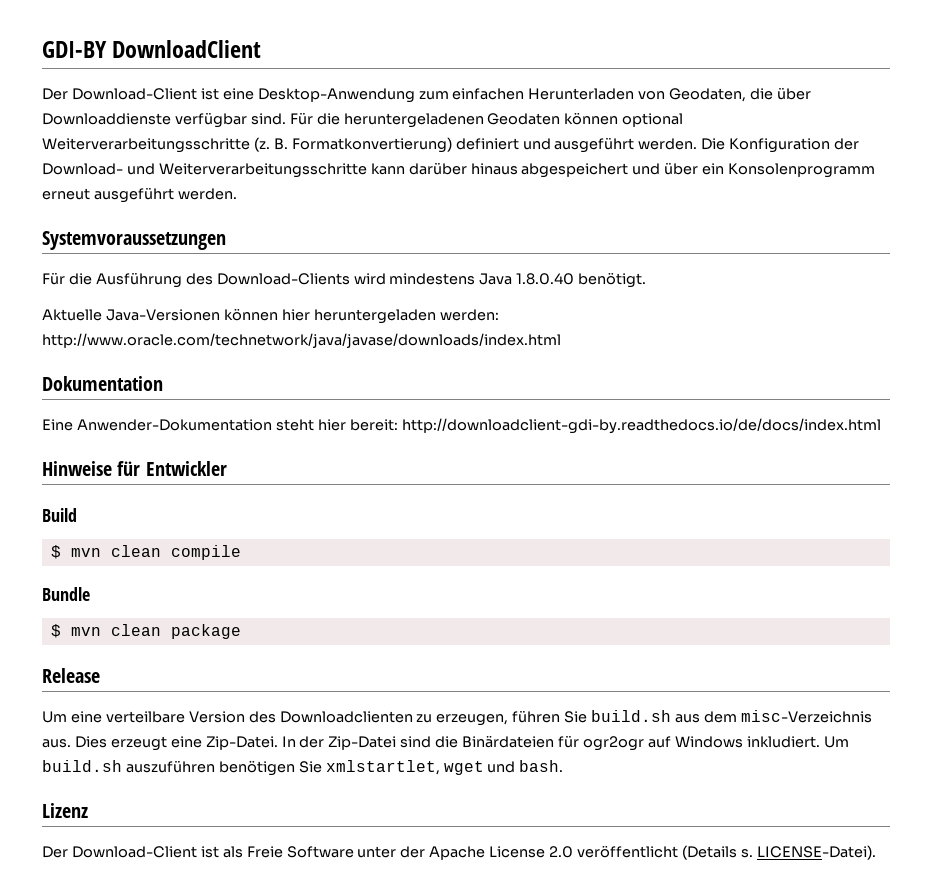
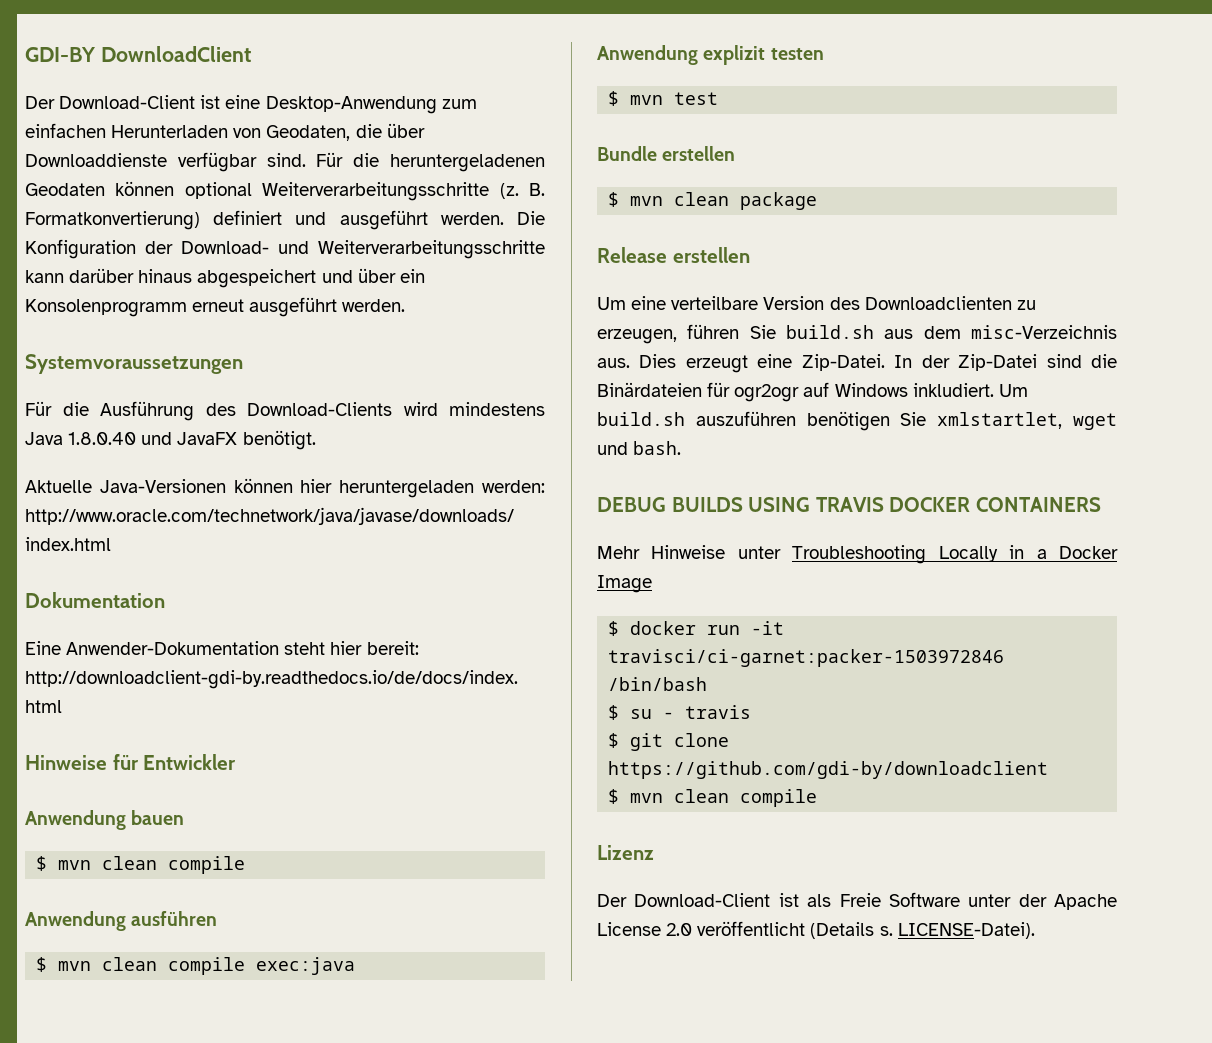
- Für die Ausführung des Download-Clients wird mindestens Java 1.8.0.40 benötigt.
+ Für die Ausführung des Download-Clients wird mindestens Java 1.8.0.40 und JavaFX benötigt.
- Build
+ Anwendung bauen
  $ mvn clean compile
+ Anwendung ausführen
+ $ mvn clean compile exec:java
+ Anwendung explizit testen
+ $ mvn test
- Bundle
+ Bundle erstellen
- Release
+ Release erstellen
+ DEBUG BUILDS USING TRAVIS DOCKER CONTAINERS
+ Mehr Hinweise unter Troubleshooting Locally in a Docker Image
+ $ docker run -it travisci/ci-garnet:packer-1503972846 /bin/bash
+ $ su - travis
+ $ git clone https://github.com/gdi-by/downloadclient
+ $ mvn clean compile

